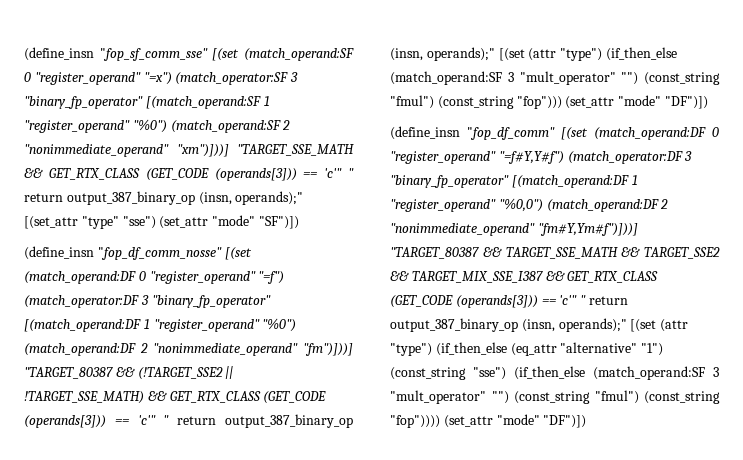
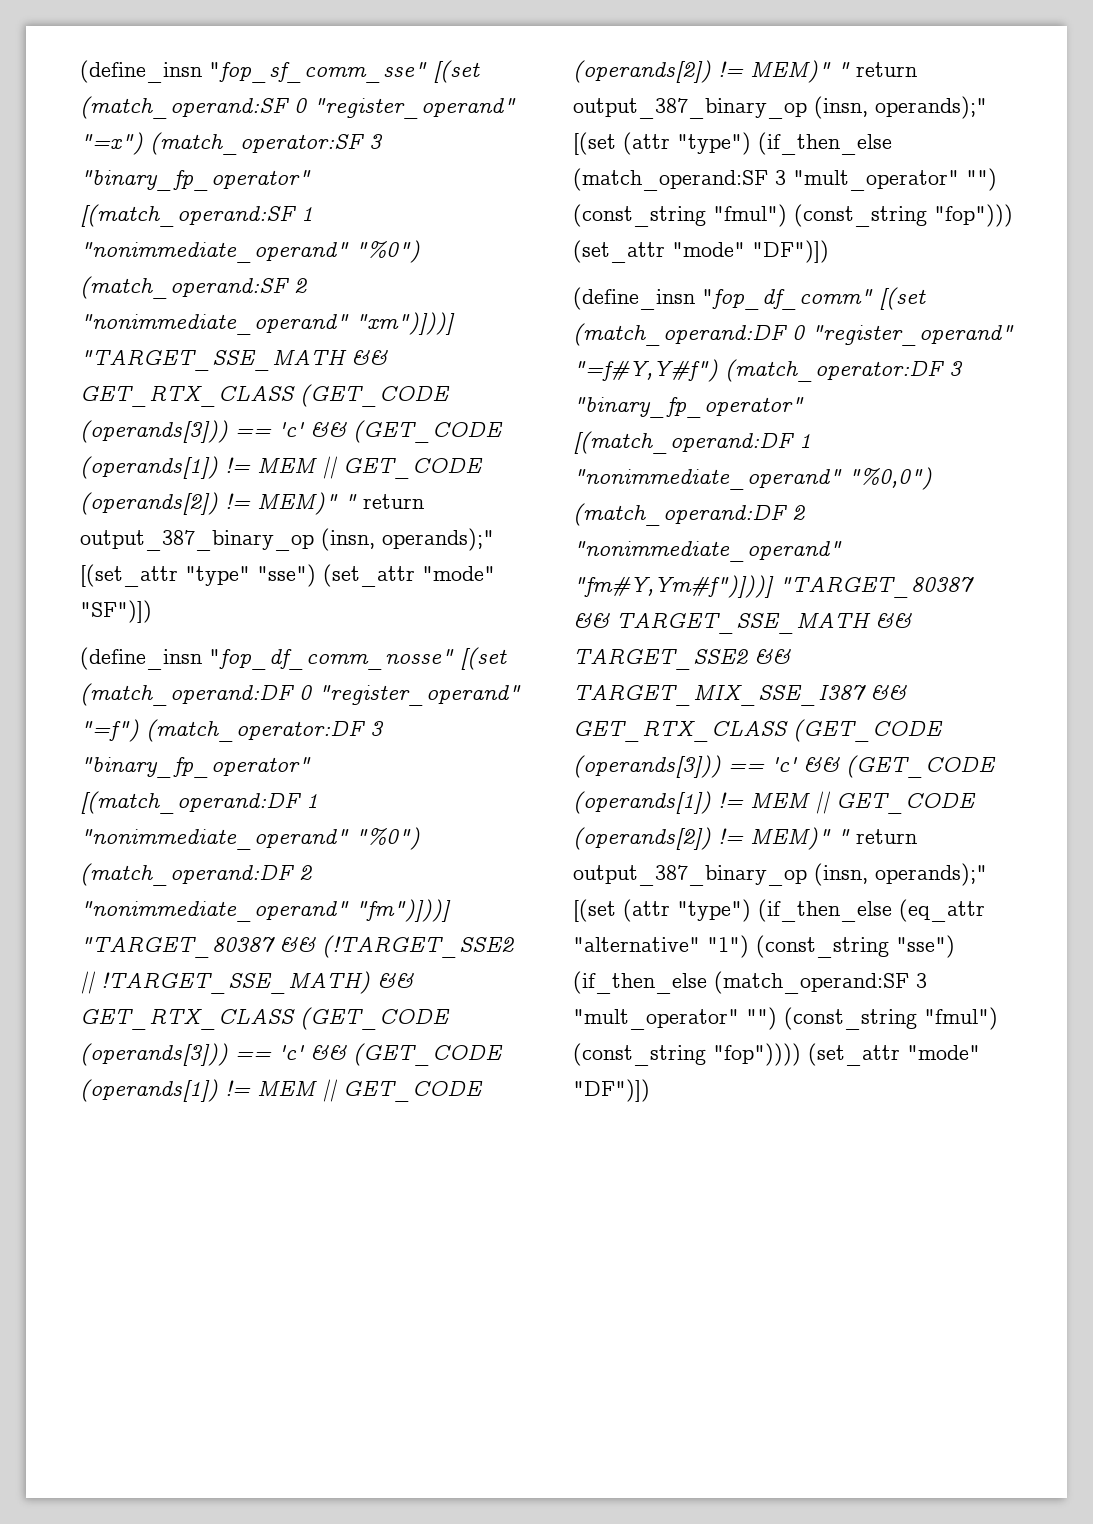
- (define_insn "fop_sf_comm_sse" [(set (match_operand:SF 0 "register_operand" "=x") (match_operator:SF 3 "binary_fp_operator" [(match_operand:SF 1 "register_operand" "%0") (match_operand:SF 2 "nonimmediate_operand" "xm")]))] "TARGET_SSE_MATH && GET_RTX_CLASS (GET_CODE (operands[3])) == 'c'" " return output_387_binary_op (insn, operands);" [(set_attr "type" "sse") (set_attr "mode" "SF")])
+ (define_insn "fop_sf_comm_sse" [(set (match_operand:SF 0 "register_operand" "=x") (match_operator:SF 3 "binary_fp_operator" [(match_operand:SF 1 "nonimmediate_operand" "%0") (match_operand:SF 2 "nonimmediate_operand" "xm")]))] "TARGET_SSE_MATH && GET_RTX_CLASS (GET_CODE (operands[3])) == 'c' && (GET_CODE (operands[1]) != MEM || GET_CODE (operands[2]) != MEM)" " return output_387_binary_op (insn, operands);" [(set_attr "type" "sse") (set_attr "mode" "SF")])
- (define_insn "fop_df_comm_nosse" [(set (match_operand:DF 0 "register_operand" "=f") (match_operator:DF 3 "binary_fp_operator" [(match_operand:DF 1 "register_operand" "%0") (match_operand:DF 2 "nonimmediate_operand" "fm")]))] "TARGET_80387 && (!TARGET_SSE2 || !TARGET_SSE_MATH) && GET_RTX_CLASS (GET_CODE (operands[3])) == 'c'" " return output_387_binary_op (insn, operands);" [(set (attr "type") (if_then_else (match_operand:SF 3 "mult_operator" "") (const_string "fmul") (const_string "fop"))) (set_attr "mode" "DF")])
+ (define_insn "fop_df_comm_nosse" [(set (match_operand:DF 0 "register_operand" "=f") (match_operator:DF 3 "binary_fp_operator" [(match_operand:DF 1 "nonimmediate_operand" "%0") (match_operand:DF 2 "nonimmediate_operand" "fm")]))] "TARGET_80387 && (!TARGET_SSE2 || !TARGET_SSE_MATH) && GET_RTX_CLASS (GET_CODE (operands[3])) == 'c' && (GET_CODE (operands[1]) != MEM || GET_CODE (operands[2]) != MEM)" " return output_387_binary_op (insn, operands);" [(set (attr "type") (if_then_else (match_operand:SF 3 "mult_operator" "") (const_string "fmul") (const_string "fop"))) (set_attr "mode" "DF")])
- (define_insn "fop_df_comm" [(set (match_operand:DF 0 "register_operand" "=f#Y,Y#f") (match_operator:DF 3 "binary_fp_operator" [(match_operand:DF 1 "register_operand" "%0,0") (match_operand:DF 2 "nonimmediate_operand" "fm#Y,Ym#f")]))] "TARGET_80387 && TARGET_SSE_MATH && TARGET_SSE2 && TARGET_MIX_SSE_I387 && GET_RTX_CLASS (GET_CODE (operands[3])) == 'c'" " return output_387_binary_op (insn, operands);" [(set (attr "type") (if_then_else (eq_attr "alternative" "1") (const_string "sse") (if_then_else (match_operand:SF 3 "mult_operator" "") (const_string "fmul") (const_string "fop")))) (set_attr "mode" "DF")])
+ (define_insn "fop_df_comm" [(set (match_operand:DF 0 "register_operand" "=f#Y,Y#f") (match_operator:DF 3 "binary_fp_operator" [(match_operand:DF 1 "nonimmediate_operand" "%0,0") (match_operand:DF 2 "nonimmediate_operand" "fm#Y,Ym#f")]))] "TARGET_80387 && TARGET_SSE_MATH && TARGET_SSE2 && TARGET_MIX_SSE_I387 && GET_RTX_CLASS (GET_CODE (operands[3])) == 'c' && (GET_CODE (operands[1]) != MEM || GET_CODE (operands[2]) != MEM)" " return output_387_binary_op (insn, operands);" [(set (attr "type") (if_then_else (eq_attr "alternative" "1") (const_string "sse") (if_then_else (match_operand:SF 3 "mult_operator" "") (const_string "fmul") (const_string "fop")))) (set_attr "mode" "DF")])

